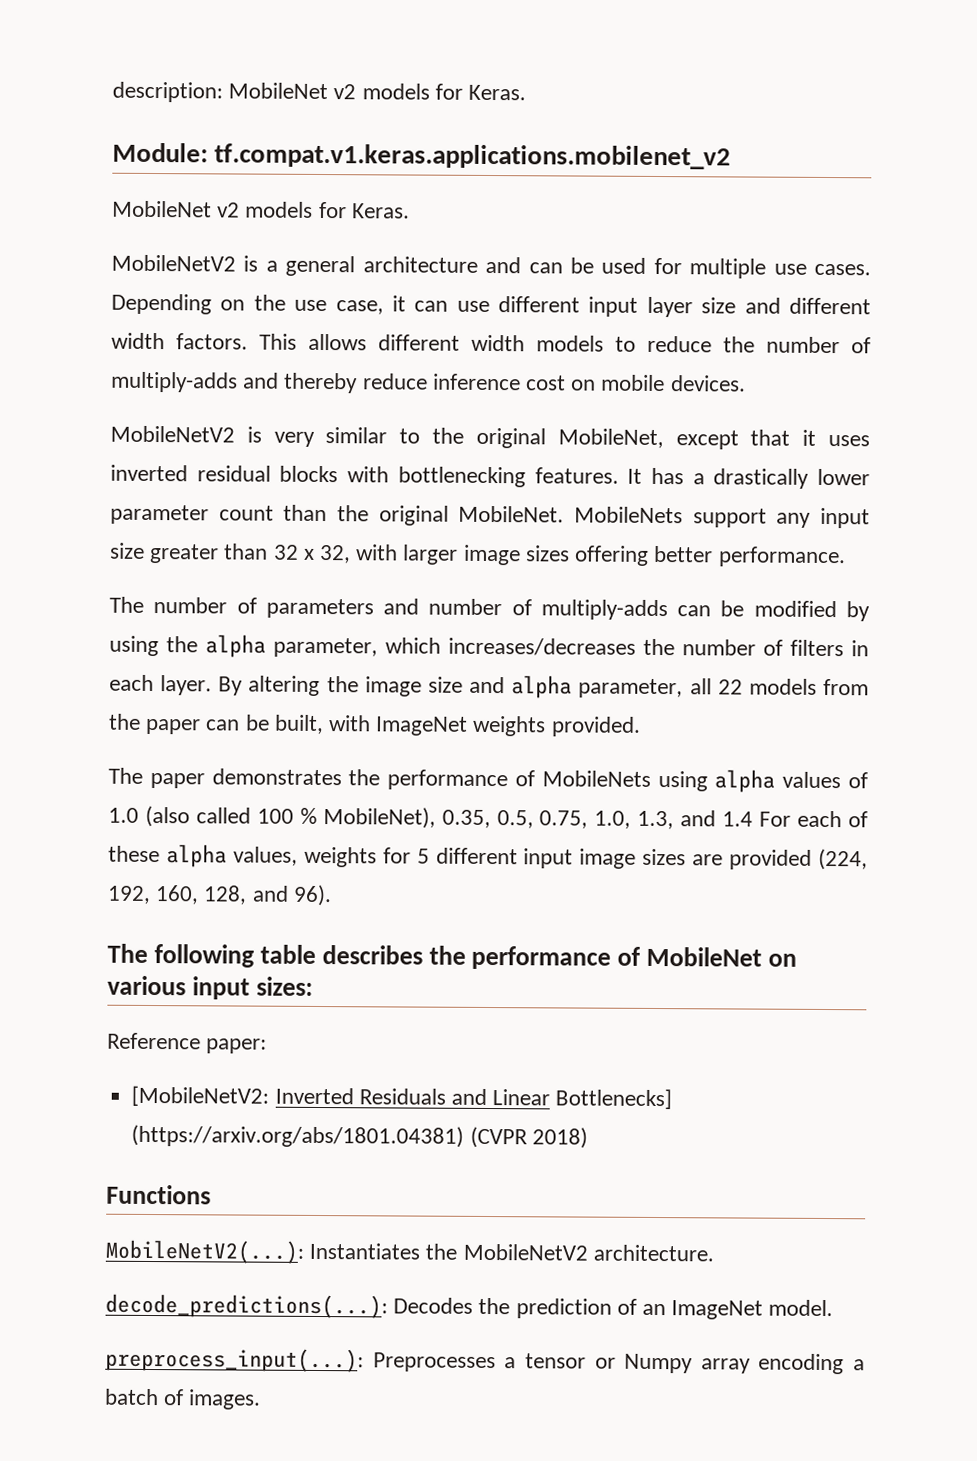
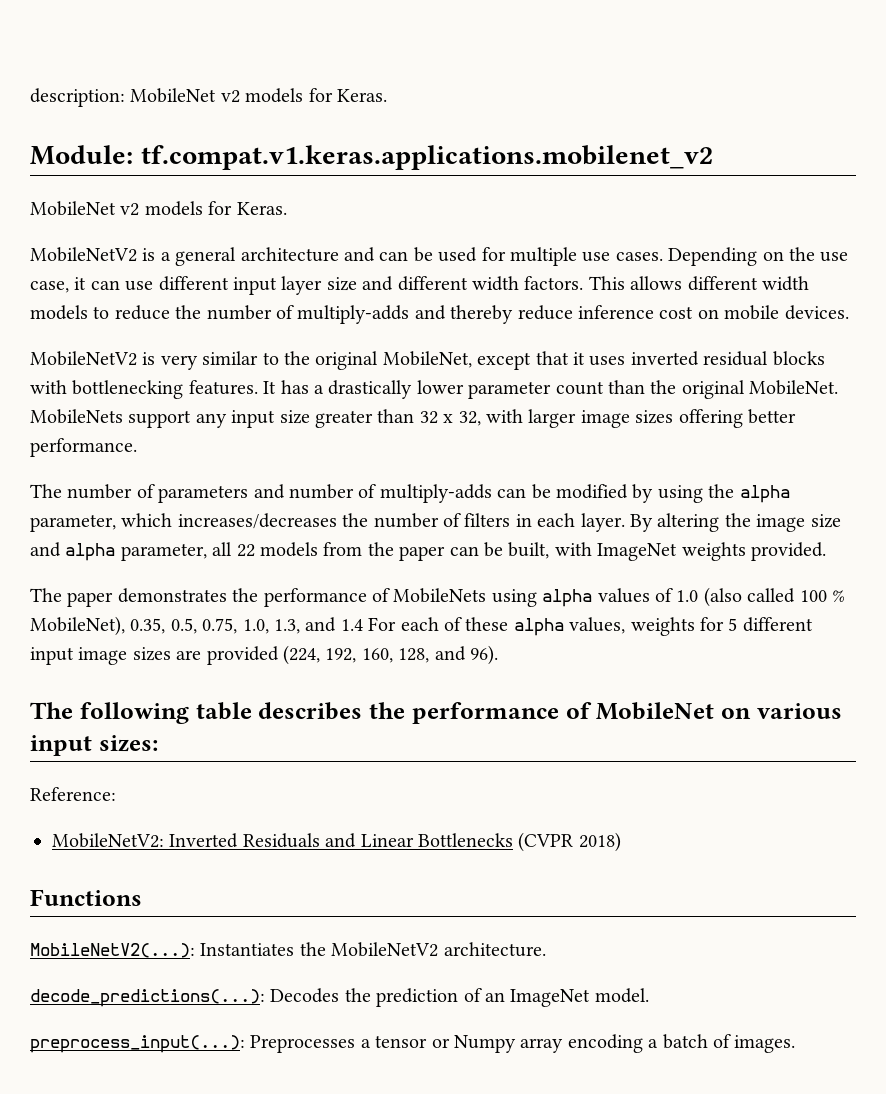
- Reference paper:
- [MobileNetV2: Inverted Residuals and Linear Bottlenecks] (https://arxiv.org/abs/1801.04381) (CVPR 2018)
+ Reference:
+ MobileNetV2: Inverted Residuals and Linear Bottlenecks (CVPR 2018)

